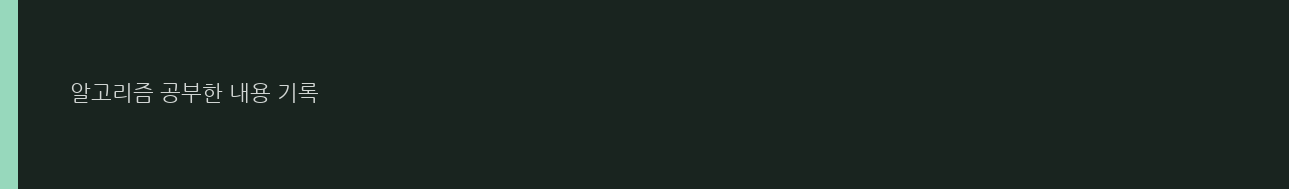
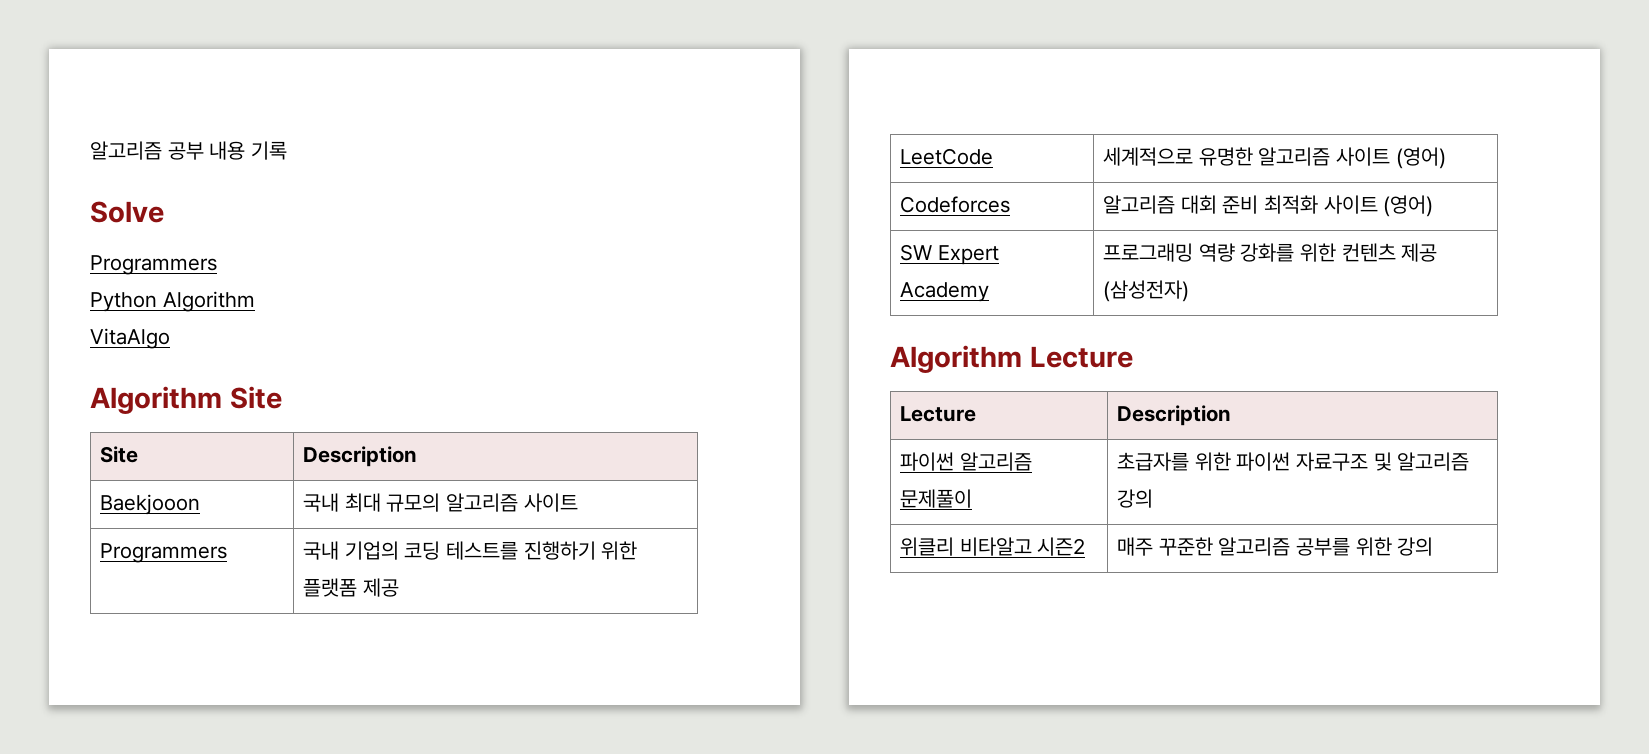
- 알고리즘 공부한 내용 기록
+ 알고리즘 공부 내용 기록
+ Solve
+ Programmers
+ Python Algorithm
+ VitaAlgo
+ Algorithm Site
+ Site | Description
+ Baekjooon | 국내 최대 규모의 알고리즘 사이트
+ Programmers | 국내 기업의 코딩 테스트를 진행하기 위한 플랫폼 제공
+ LeetCode | 세계적으로 유명한 알고리즘 사이트 (영어)
+ Codeforces | 알고리즘 대회 준비 최적화 사이트 (영어)
+ SW Expert Academy | 프로그래밍 역량 강화를 위한 컨텐츠 제공 (삼성전자)
+ Algorithm Lecture
+ Lecture | Description
+ 파이썬 알고리즘 문제풀이 | 초급자를 위한 파이썬 자료구조 및 알고리즘 강의
+ 위클리 비타알고 시즌2 | 매주 꾸준한 알고리즘 공부를 위한 강의

